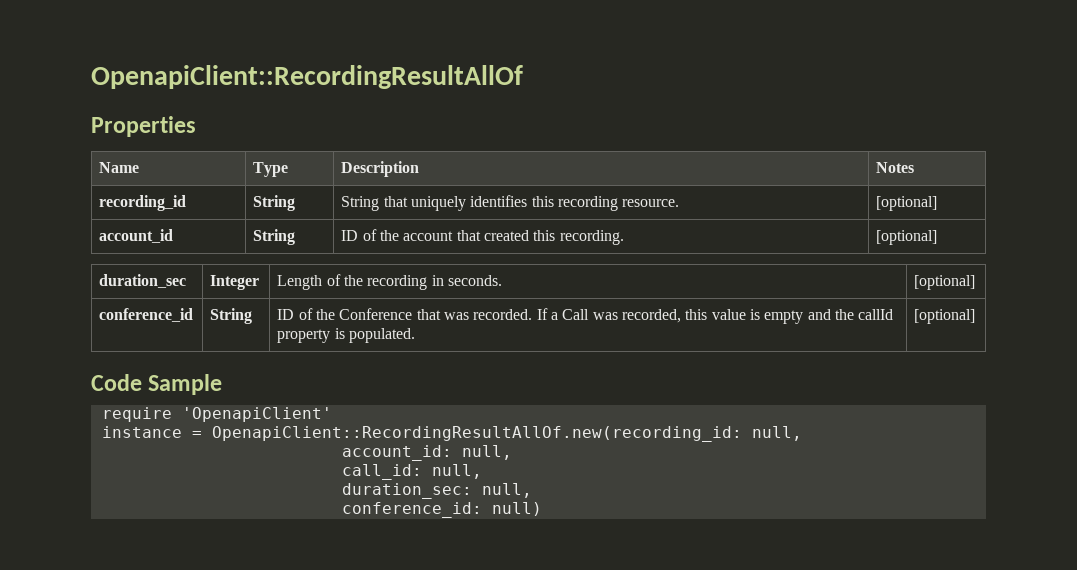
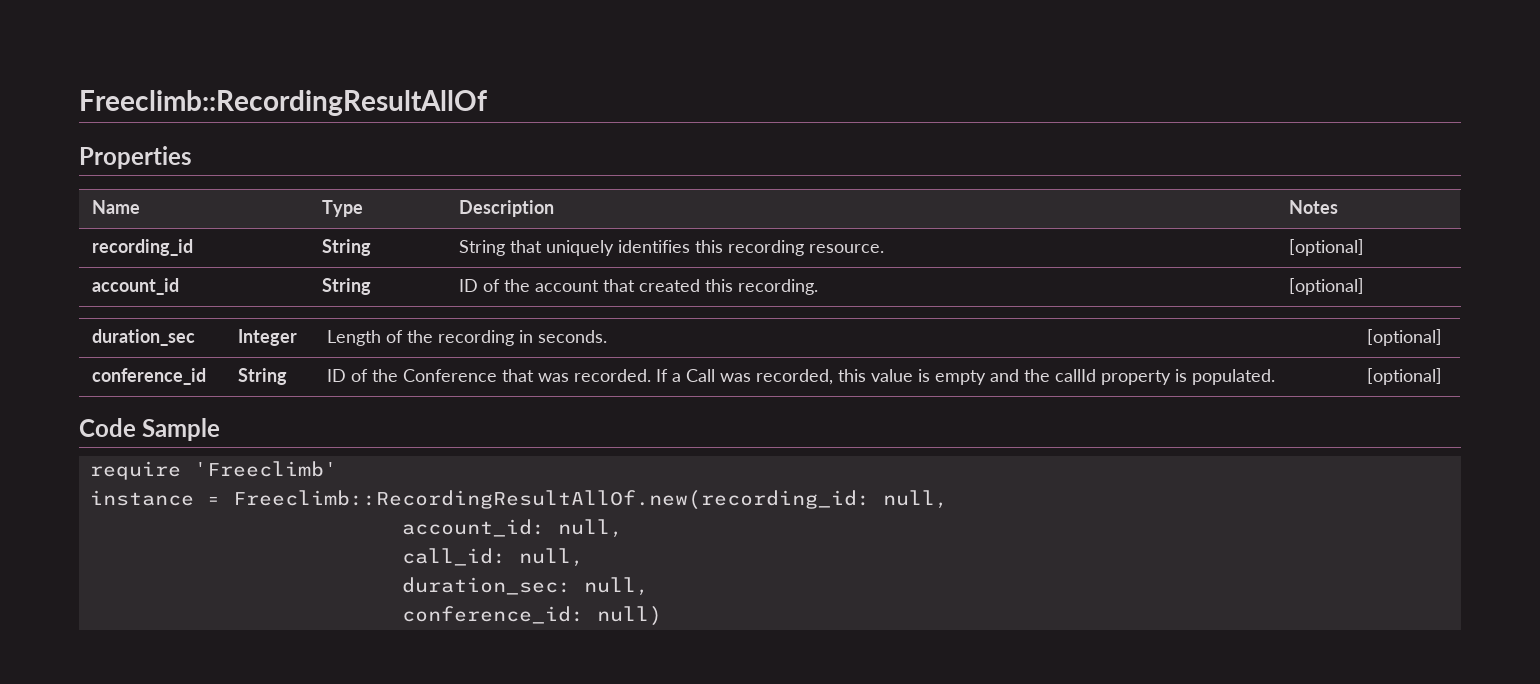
- OpenapiClient::RecordingResultAllOf
+ Freeclimb::RecordingResultAllOf
- require 'OpenapiClient'
+ require 'Freeclimb'
- instance = OpenapiClient::RecordingResultAllOf.new(recording_id: null,
+ instance = Freeclimb::RecordingResultAllOf.new(recording_id: null,

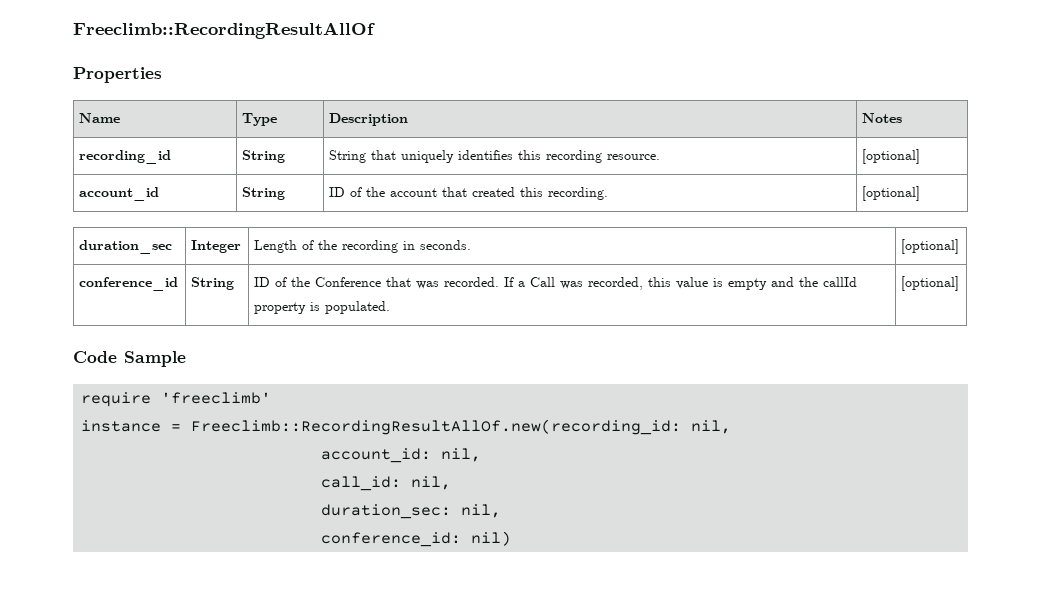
- require 'Freeclimb'
+ require 'freeclimb'
- instance = Freeclimb::RecordingResultAllOf.new(recording_id: null,
+ instance = Freeclimb::RecordingResultAllOf.new(recording_id: nil,
- account_id: null,
+ account_id: nil,
- call_id: null,
+ call_id: nil,
- duration_sec: null,
+ duration_sec: nil,
- conference_id: null)
+ conference_id: nil)

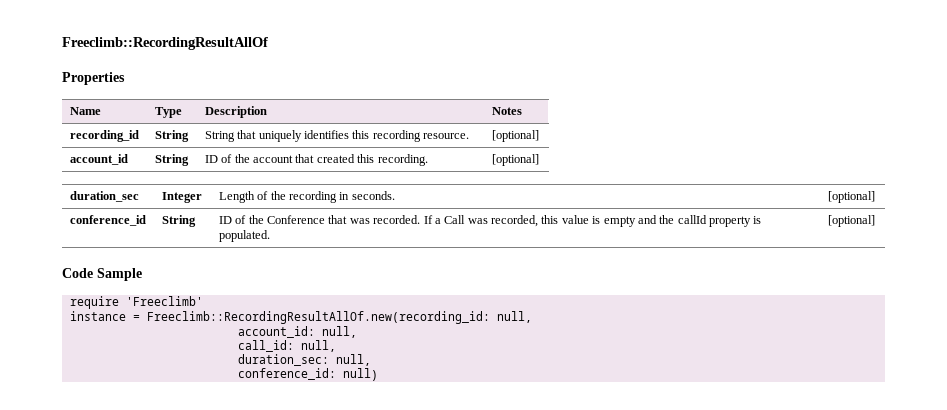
- require 'freeclimb'
+ require 'Freeclimb'
- instance = Freeclimb::RecordingResultAllOf.new(recording_id: nil,
+ instance = Freeclimb::RecordingResultAllOf.new(recording_id: null,
- account_id: nil,
+ account_id: null,
- call_id: nil,
+ call_id: null,
- duration_sec: nil,
+ duration_sec: null,
- conference_id: nil)
+ conference_id: null)

